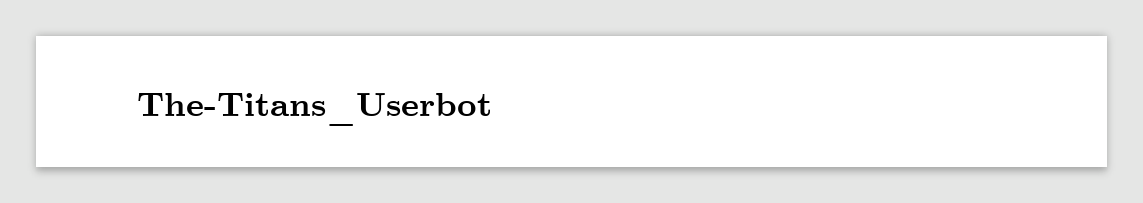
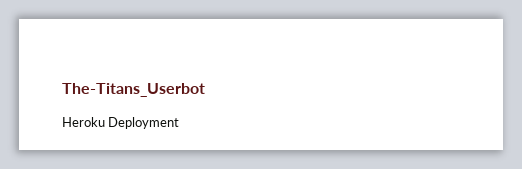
+ Heroku Deployment

